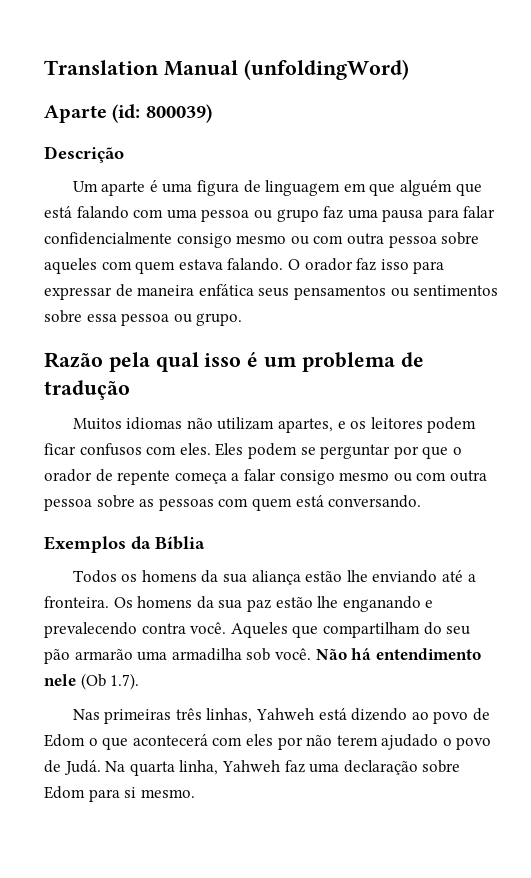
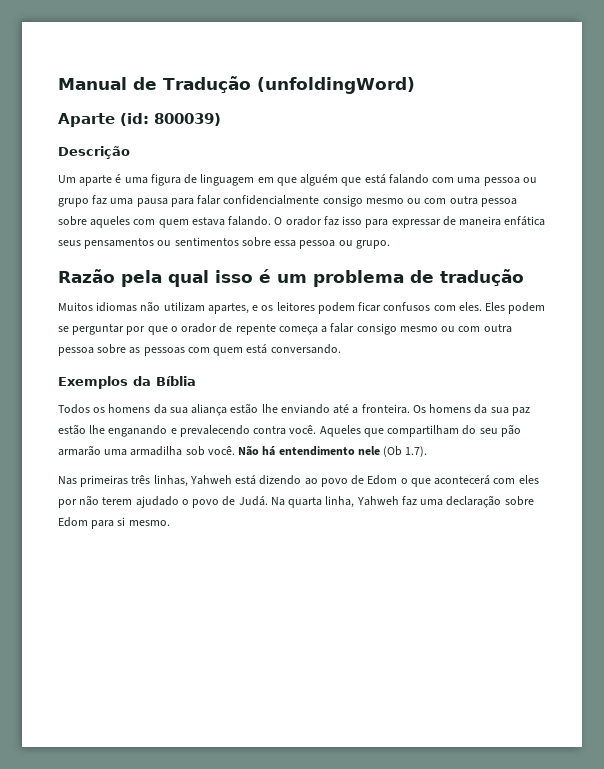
- Translation Manual (unfoldingWord)
+ Manual de Tradução (unfoldingWord)

